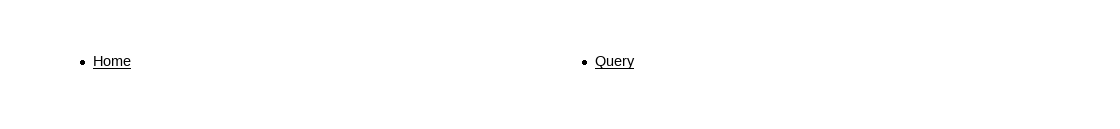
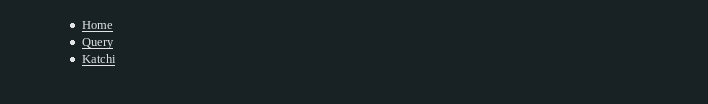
+ Katchi

